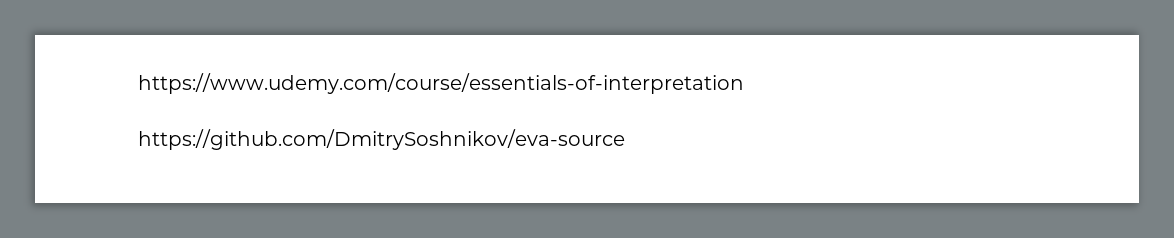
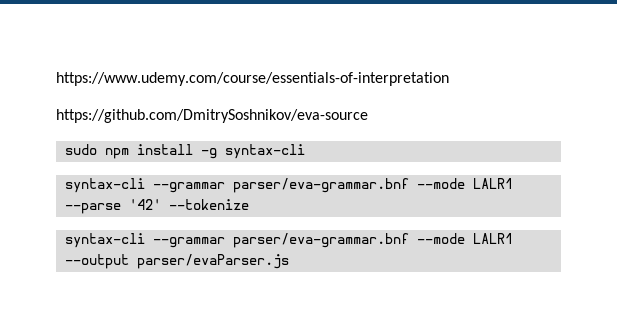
+ sudo npm install -g syntax-cli
+ syntax-cli --grammar parser/eva-grammar.bnf --mode LALR1 --parse '42' --tokenize
+ syntax-cli --grammar parser/eva-grammar.bnf --mode LALR1 --output parser/evaParser.js

